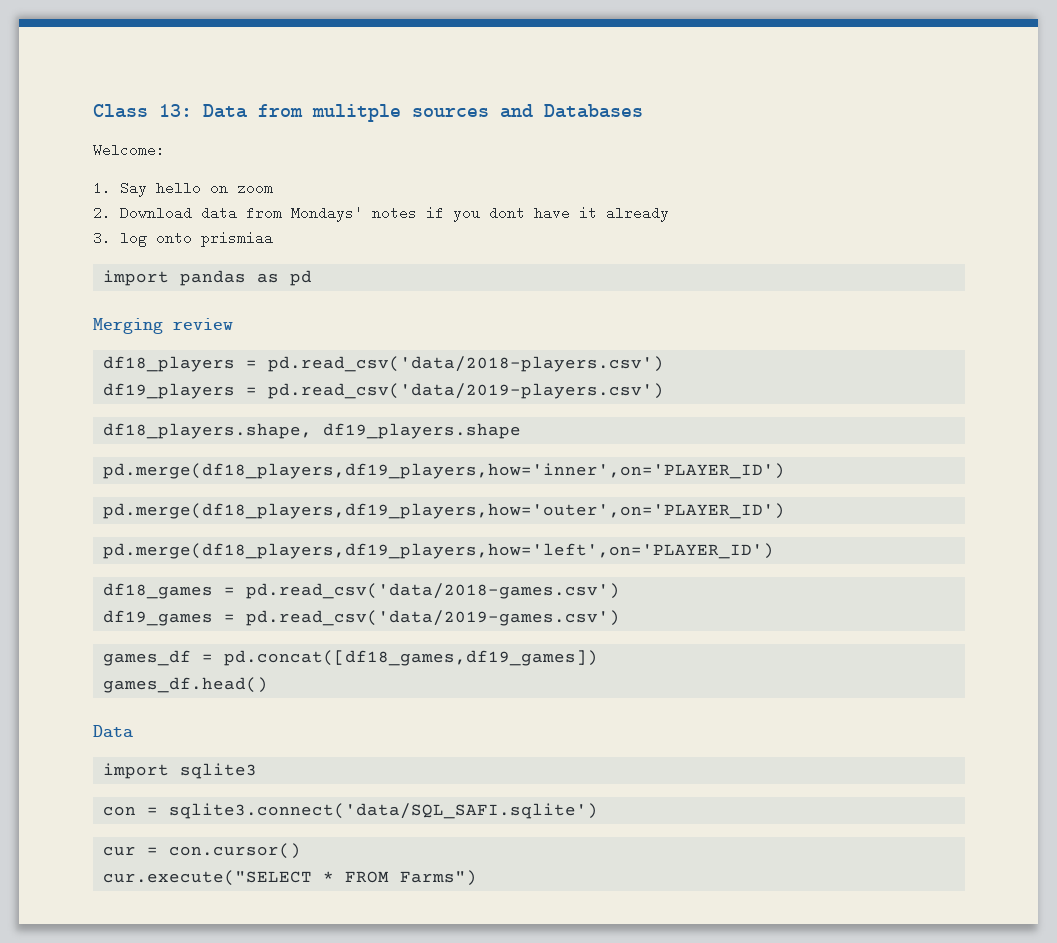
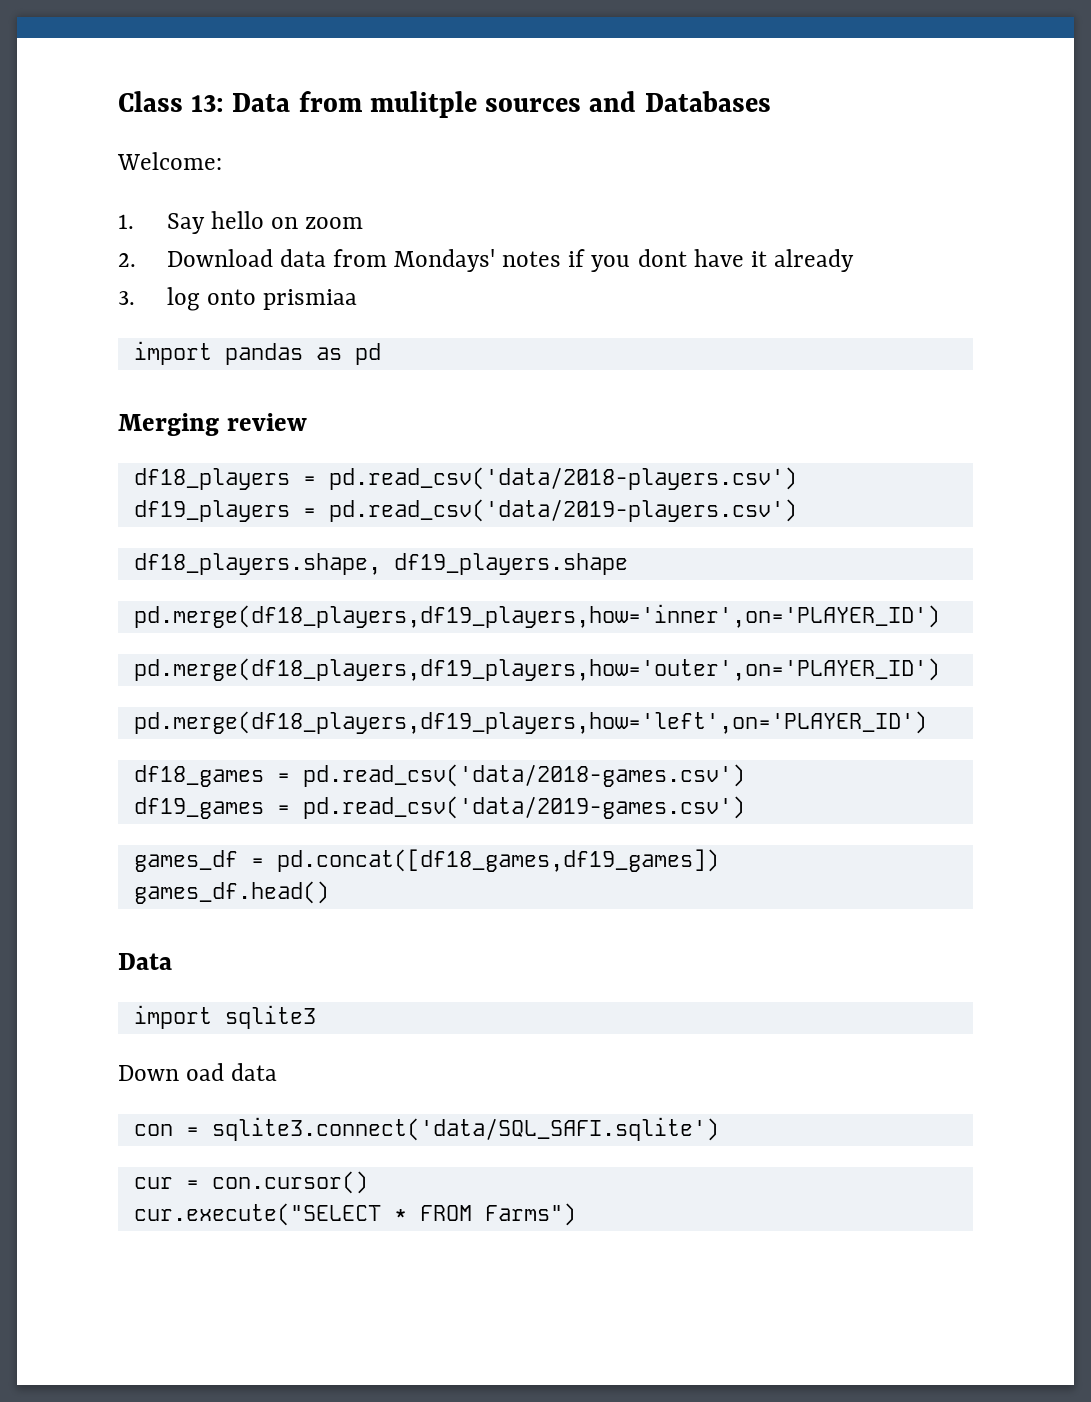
+ Down oad data

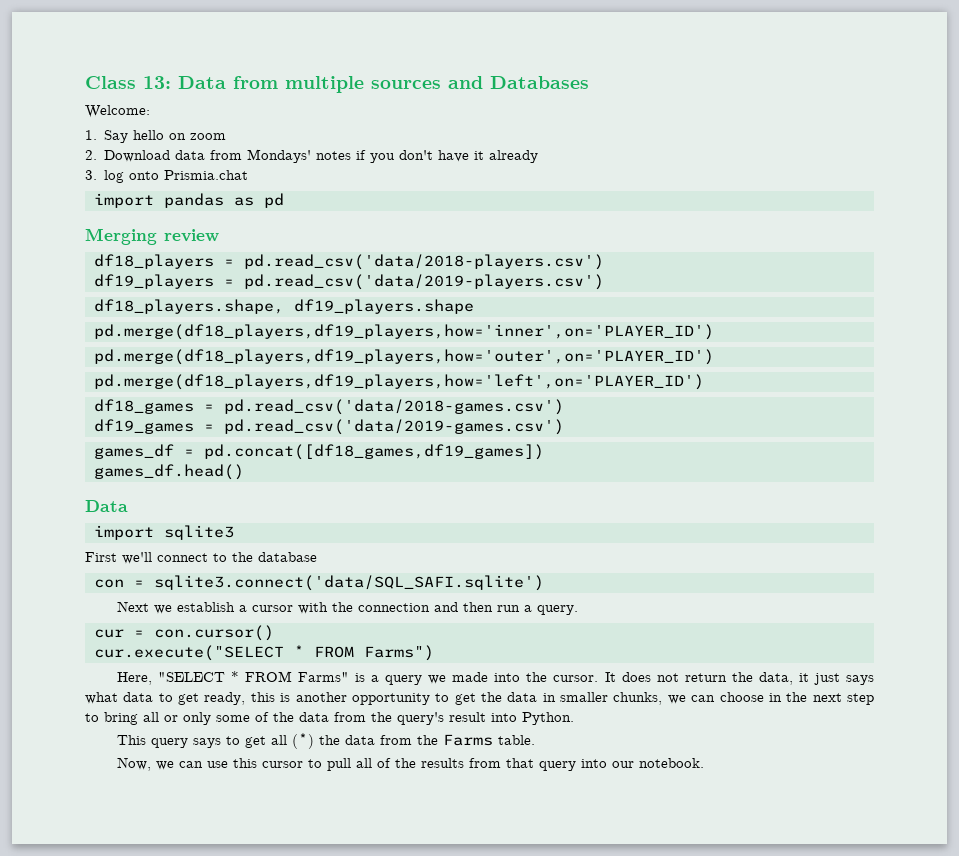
- Class 13: Data from mulitple sources and Databases
+ Class 13: Data from multiple sources and Databases
- 2. Download data from Mondays' notes if you dont have it already
+ 2. Download data from Mondays' notes if you don't have it already
- 3. log onto prismiaa
+ 3. log onto Prismia.chat
- Down oad data
+ First we'll connect to the database
  con = sqlite3.connect('data/SQL_SAFI.sqlite')
+ Next we establish a cursor with the connection and then run a query.
+ Here, "SELECT * FROM Farms" is a query we made into the cursor. It does not return the data, it just says what data to get ready, this is another opportunity to get the data in smaller chunks, we can choose in the next step to bring all or only some of the data from the query's result into Python.
+ This query says to get all (*) the data from the Farms table.
+ Now, we can use this cursor to pull all of the results from that query into our notebook.

